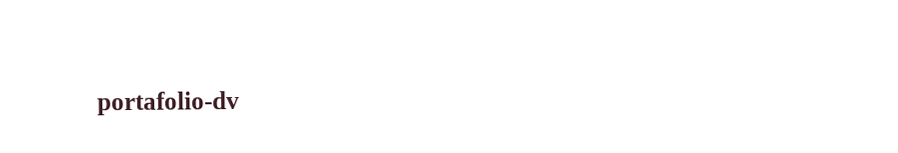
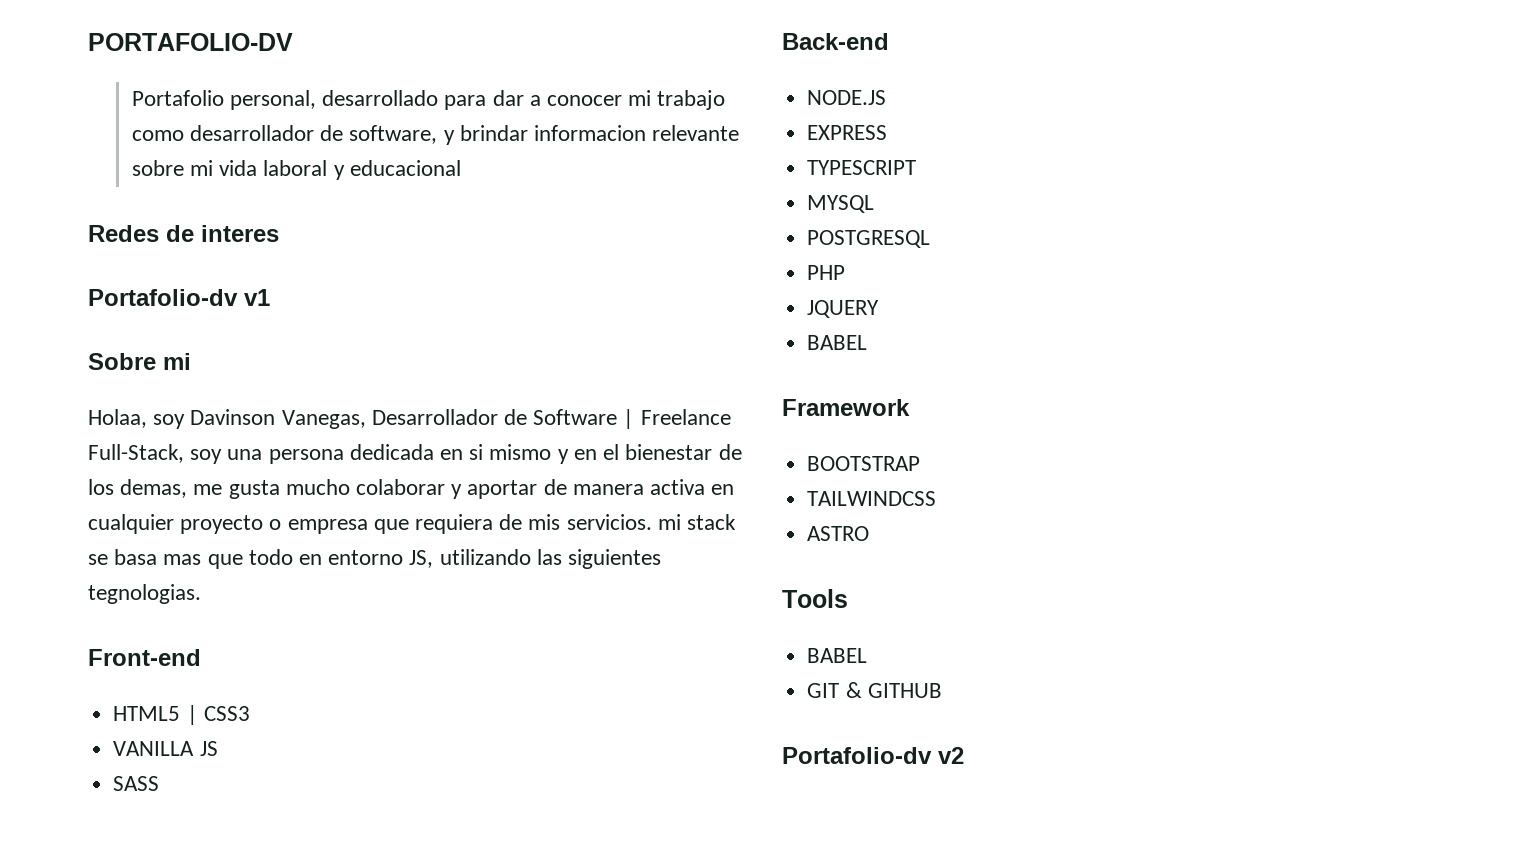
- portafolio-dv
+ PORTAFOLIO-DV
+ Portafolio personal, desarrollado para dar a conocer mi trabajo como desarrollador de software, y brindar informacion relevante sobre mi vida laboral y educacional
+ Redes de interes
+ Portafolio-dv v1
+ Sobre mi
+ Holaa, soy Davinson Vanegas, Desarrollador de Software | Freelance Full-Stack, soy una persona dedicada en si mismo y en el bienestar de los demas, me gusta mucho colaborar y aportar de manera activa en cualquier proyecto o empresa que requiera de mis servicios. mi stack se basa mas que todo en entorno JS, utilizando las siguientes tegnologias.
+ Front-end
+ HTML5 | CSS3
+ VANILLA JS
+ SASS
+ Back-end
+ NODE.JS
+ EXPRESS
+ TYPESCRIPT
+ MYSQL
+ POSTGRESQL
+ PHP
+ JQUERY
+ BABEL
+ Framework
+ BOOTSTRAP
+ TAILWINDCSS
+ ASTRO
+ Tools
+ BABEL
+ GIT & GITHUB
+ Portafolio-dv v2

